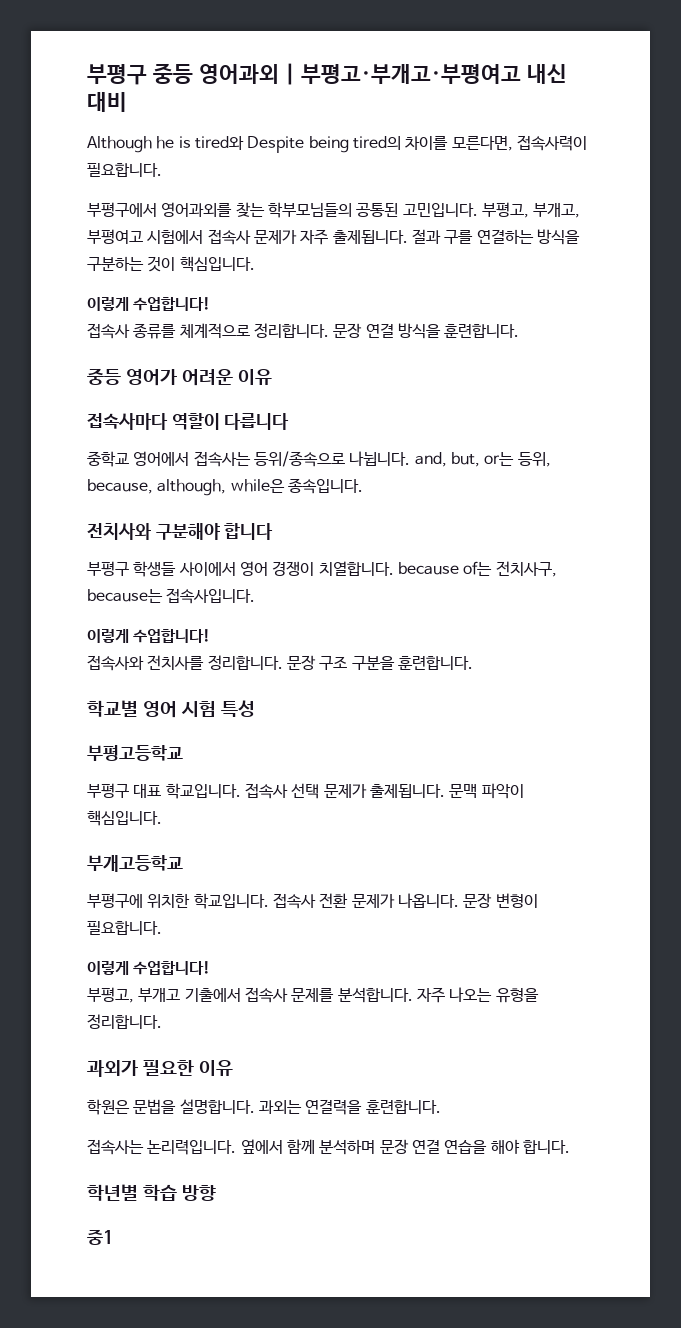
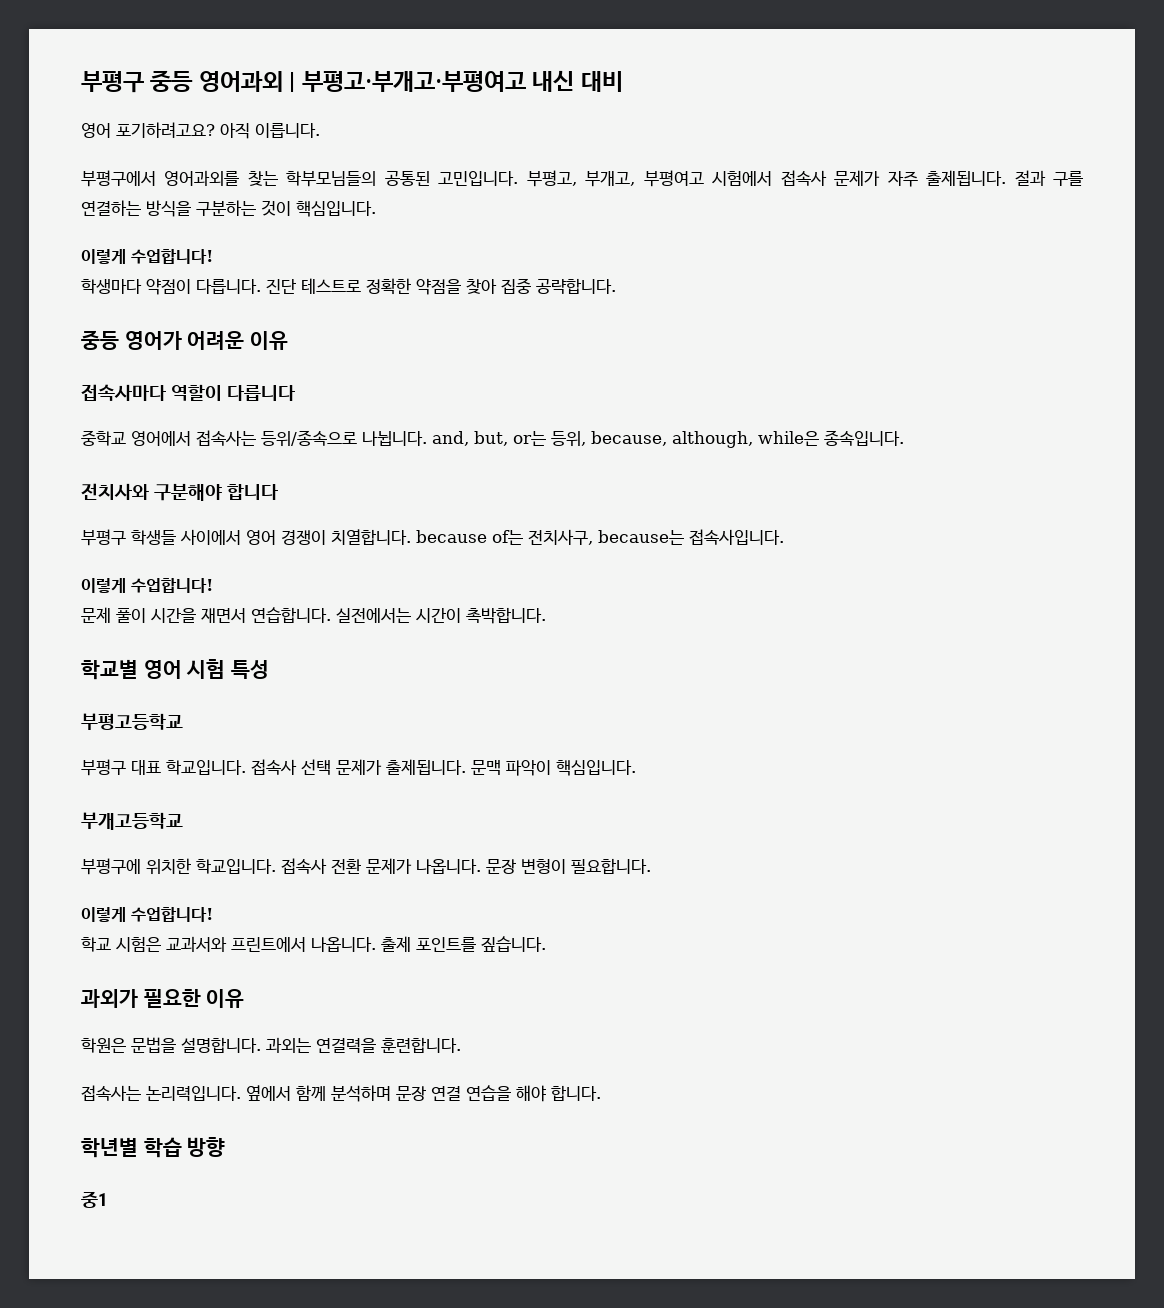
- Although he is tired와 Despite being tired의 차이를 모른다면, 접속사력이 필요합니다.
+ 영어 포기하려고요? 아직 이릅니다.
- 접속사 종류를 체계적으로 정리합니다. 문장 연결 방식을 훈련합니다.
+ 학생마다 약점이 다릅니다. 진단 테스트로 정확한 약점을 찾아 집중 공략합니다.
- 접속사와 전치사를 정리합니다. 문장 구조 구분을 훈련합니다.
+ 문제 풀이 시간을 재면서 연습합니다. 실전에서는 시간이 촉박합니다.
- 부평고, 부개고 기출에서 접속사 문제를 분석합니다. 자주 나오는 유형을 정리합니다.
+ 학교 시험은 교과서와 프린트에서 나옵니다. 출제 포인트를 짚습니다.

